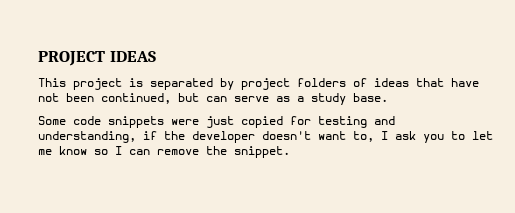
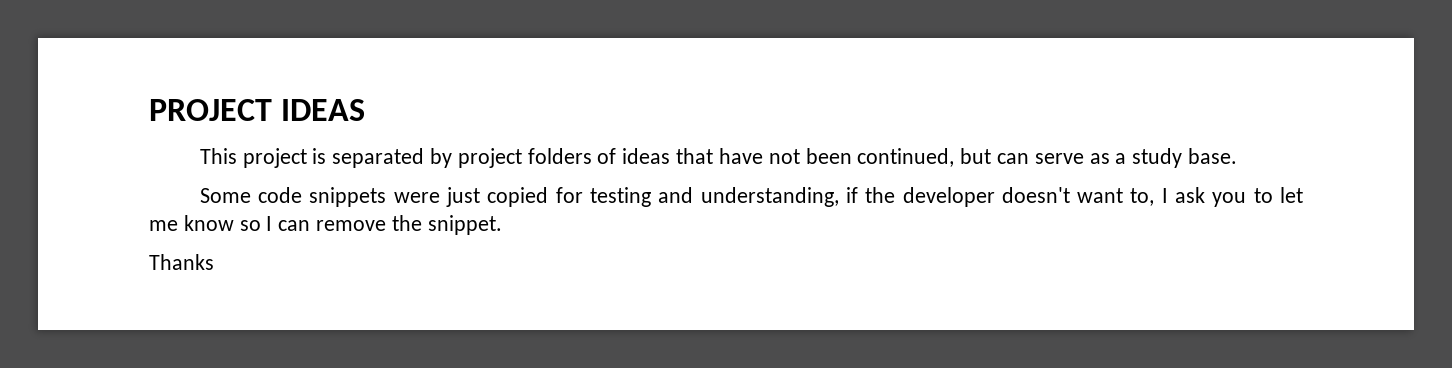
+ Thanks

